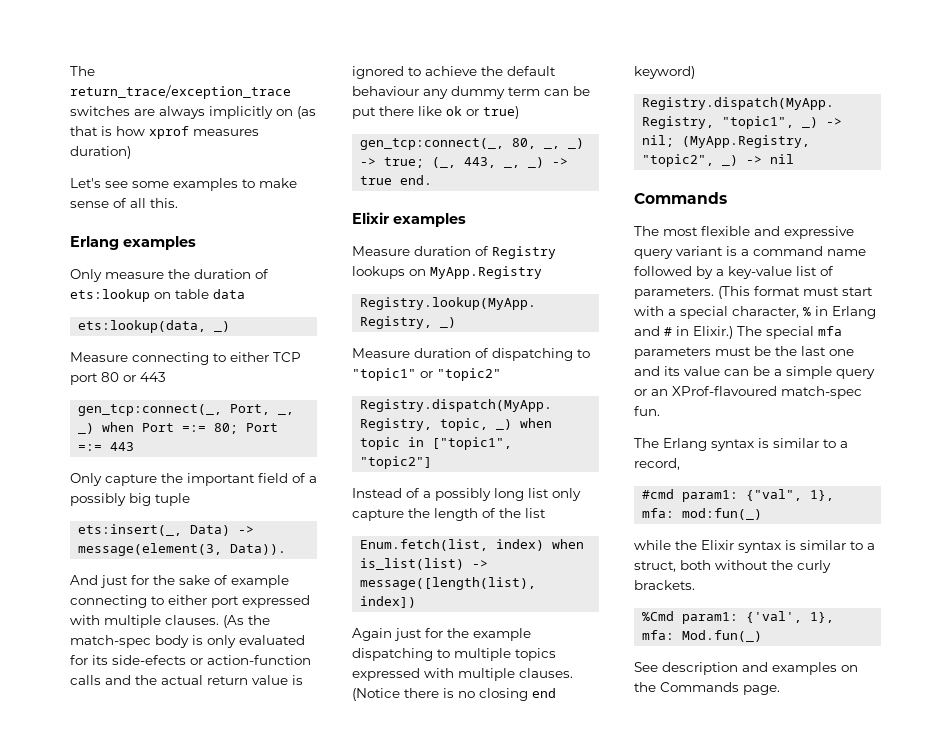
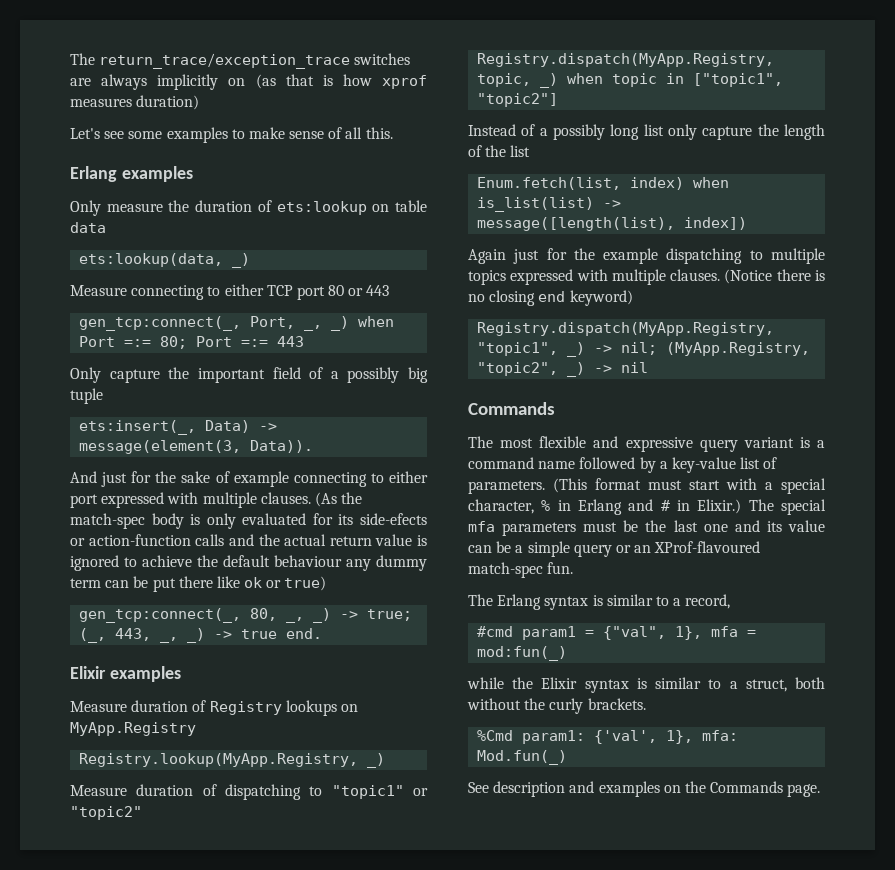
- #cmd param1: {"val", 1}, mfa: mod:fun(_)
+ #cmd param1 = {"val", 1}, mfa = mod:fun(_)

